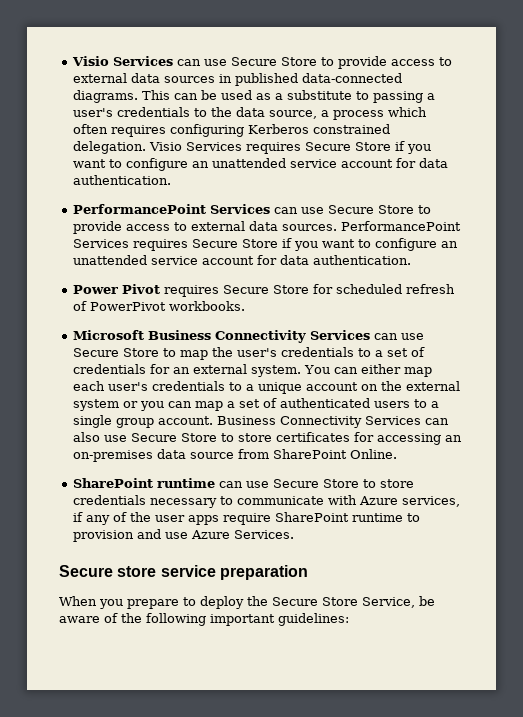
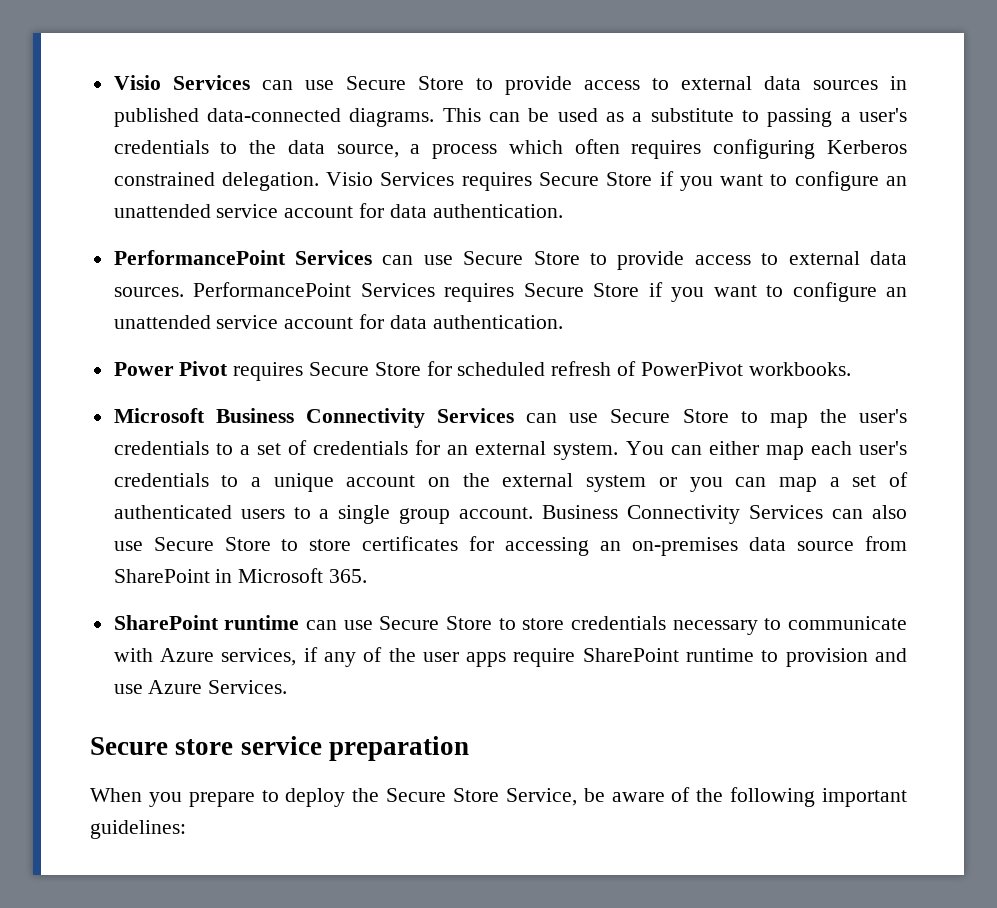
- Business Connectivity Services can also use Secure Store to store certificates for accessing an on-premises data source from SharePoint Online.
+ Business Connectivity Services can also use Secure Store to store certificates for accessing an on-premises data source from SharePoint in Microsoft 365.

